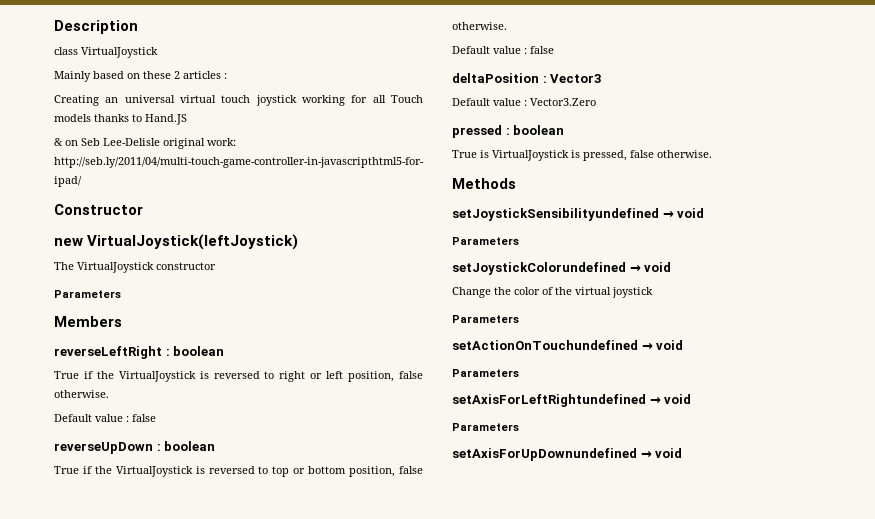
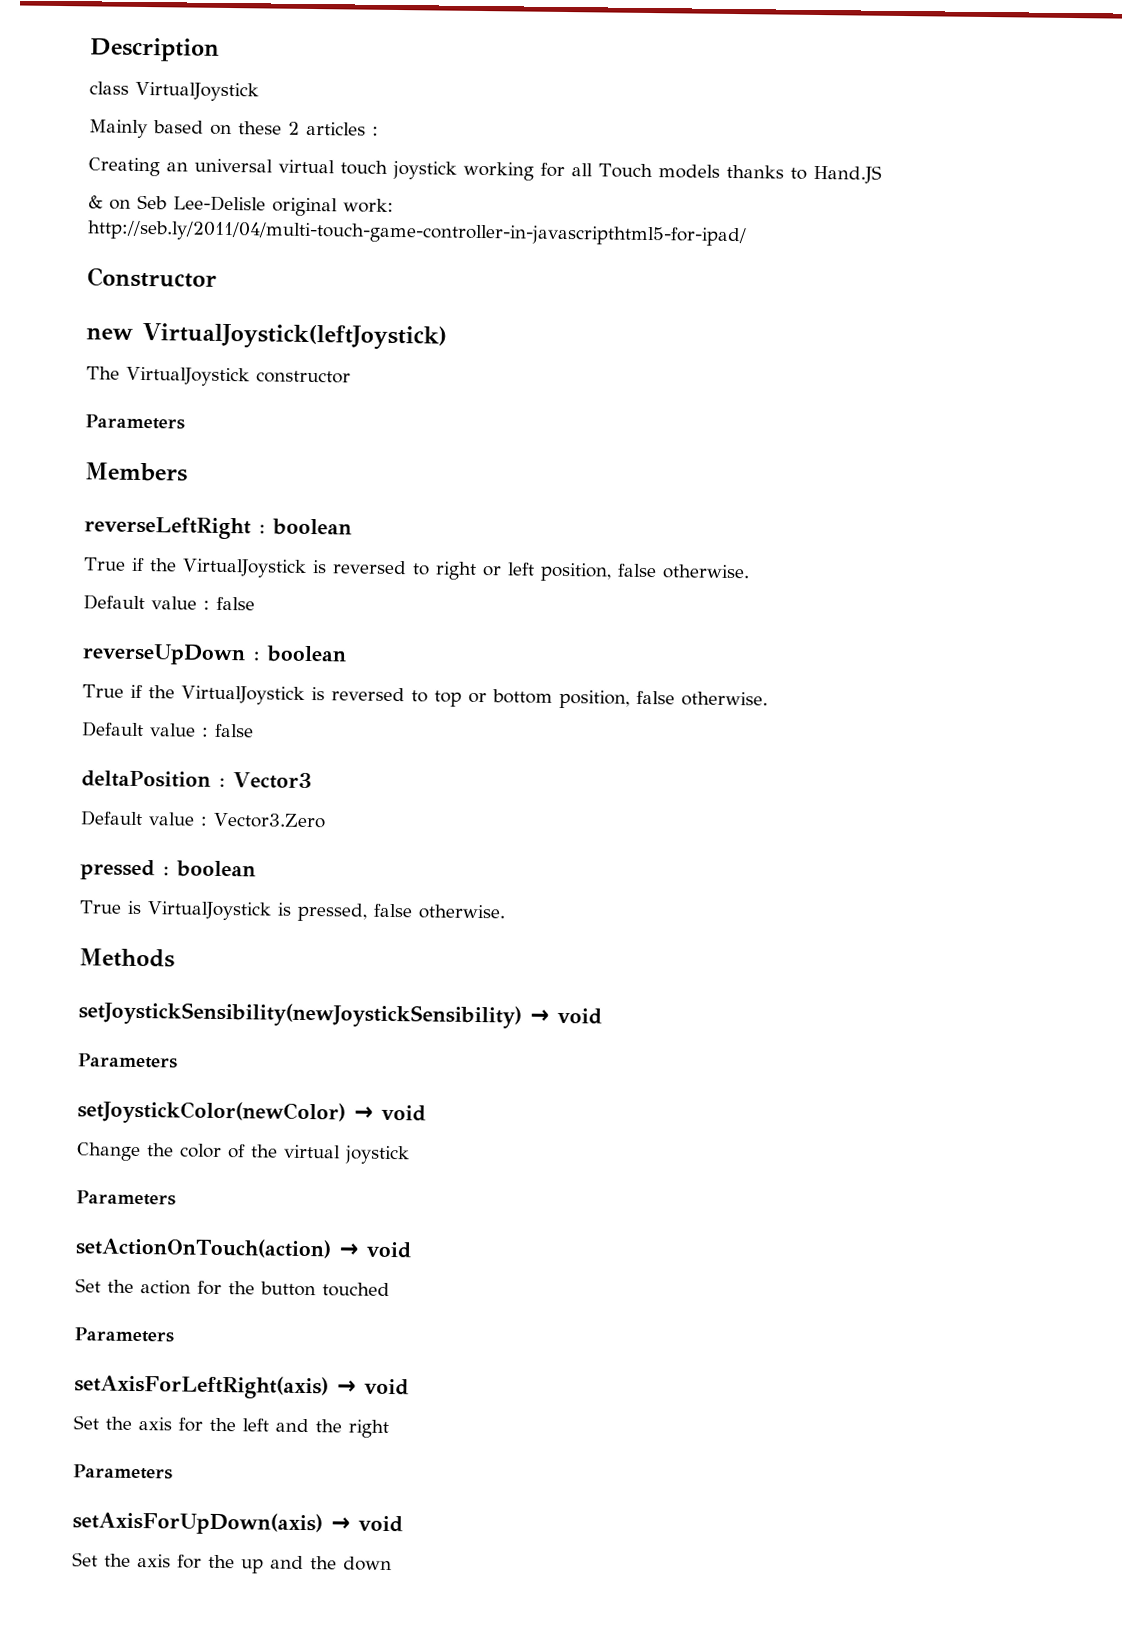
- setJoystickSensibilityundefined → void
+ setJoystickSensibility(newJoystickSensibility) → void
  Parameters
- setJoystickColorundefined → void
+ setJoystickColor(newColor) → void
- setActionOnTouchundefined → void
+ setActionOnTouch(action) → void
+ Set the action for the button touched
  Parameters
- setAxisForLeftRightundefined → void
+ setAxisForLeftRight(axis) → void
+ Set the axis for the left and the right
  Parameters
- setAxisForUpDownundefined → void
+ setAxisForUpDown(axis) → void
+ Set the axis for the up and the down

